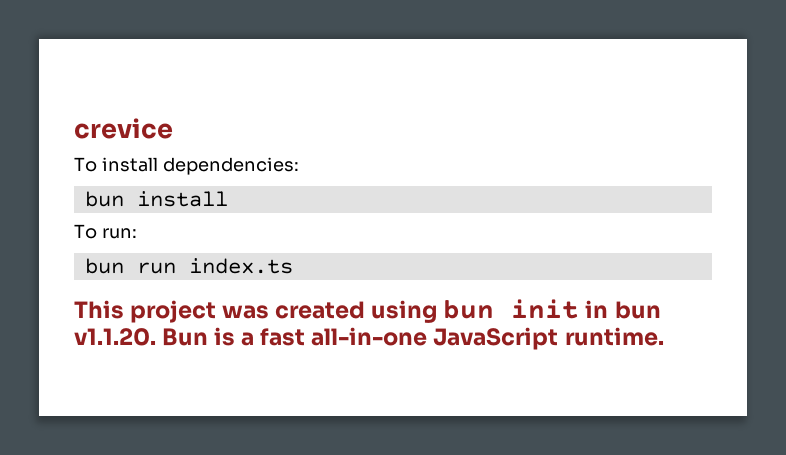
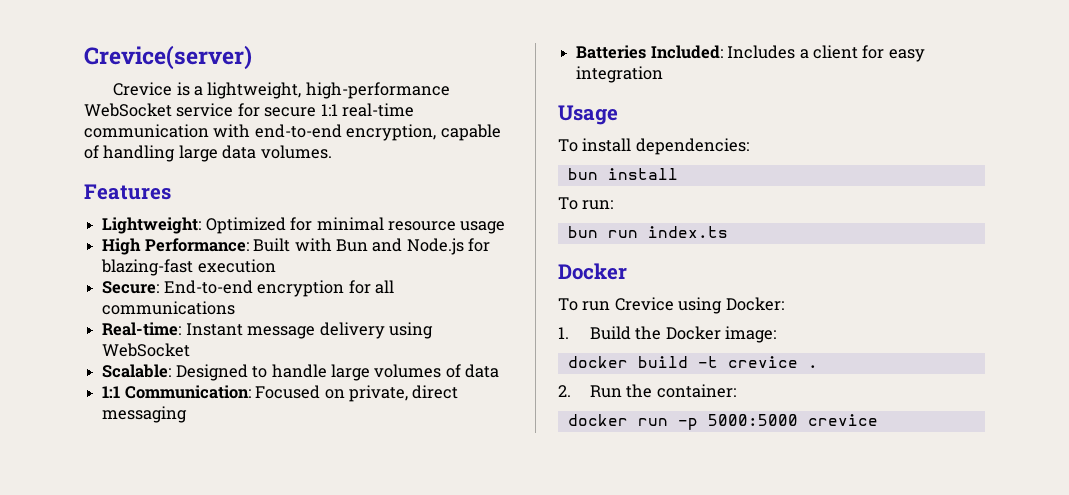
- crevice
+ Crevice(server)
+ Crevice is a lightweight, high-performance WebSocket service for secure 1:1 real-time communication with end-to-end encryption, capable of handling large data volumes.
+ Features
+ Lightweight: Optimized for minimal resource usage
+ High Performance: Built with Bun and Node.js for blazing-fast execution
+ Secure: End-to-end encryption for all communications
+ Real-time: Instant message delivery using WebSocket
+ Scalable: Designed to handle large volumes of data
+ 1:1 Communication: Focused on private, direct messaging
+ Batteries Included: Includes a client for easy integration
+ Usage
  bun run index.ts
- This project was created using bun init in bun v1.1.20. Bun is a fast all-in-one JavaScript runtime.
+ Docker
+ To run Crevice using Docker:
+ 1. Build the Docker image:
+ docker build -t crevice .
+ 2. Run the container:
+ docker run -p 5000:5000 crevice

